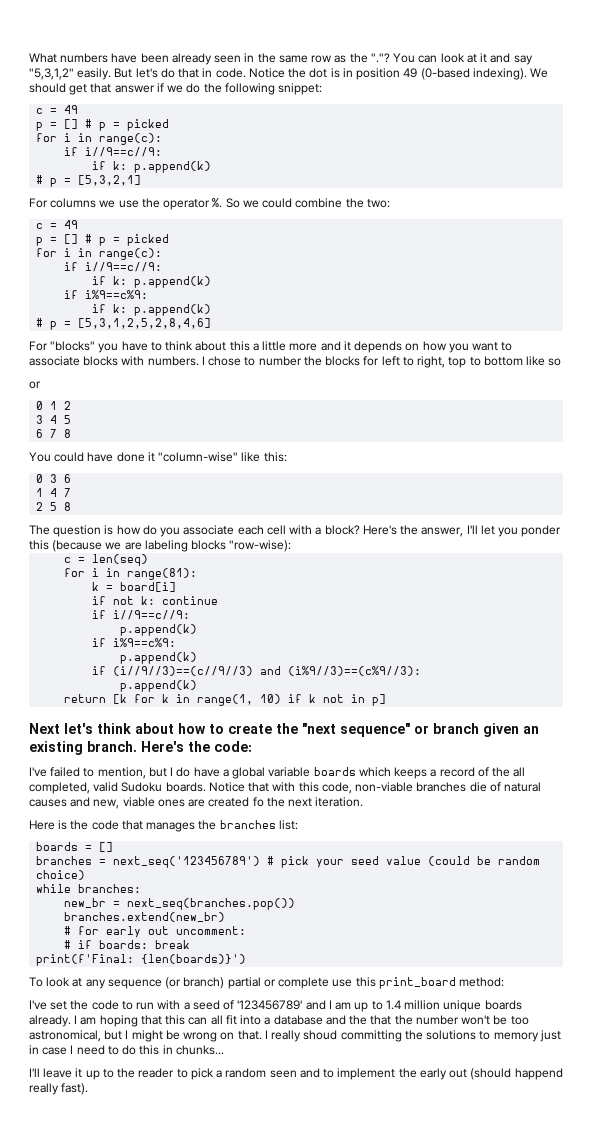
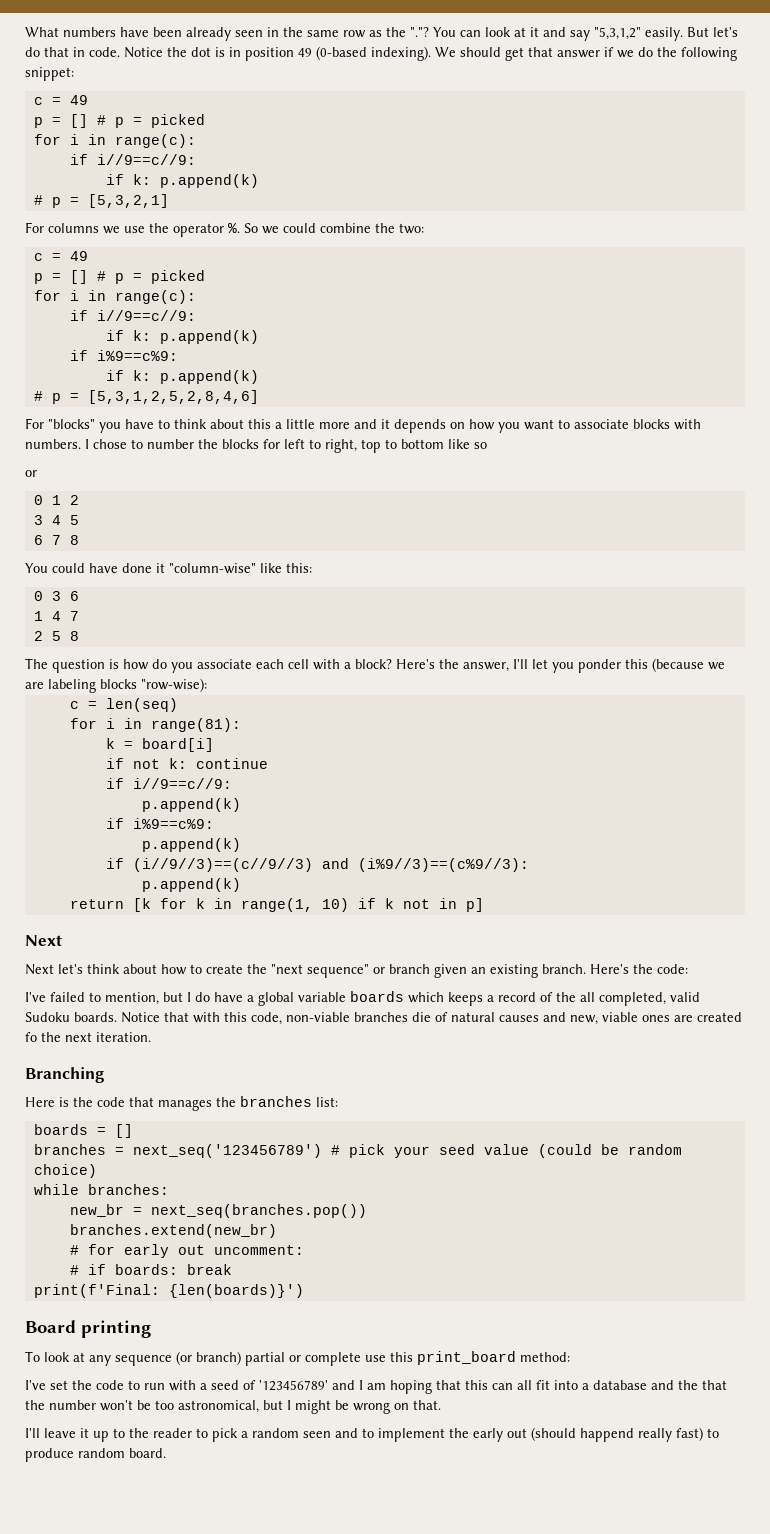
  return [k for k in range(1, 10) if k not in p]
+ Next
+ Branching
+ Board printing
- I've set the code to run with a seed of '123456789' and I am up to 1.4 million unique boards already. I am hoping that this can all fit into a database and the that the number won't be too astronomical, but I might be wrong on that. I really shoud committing the solutions to memory just in case I need to do this in chunks...
+ I've set the code to run with a seed of '123456789' and I am hoping that this can all fit into a database and the that the number won't be too astronomical, but I might be wrong on that.
- I'll leave it up to the reader to pick a random seen and to implement the early out (should happend really fast).
+ I'll leave it up to the reader to pick a random seen and to implement the early out (should happend really fast) to produce random board.

